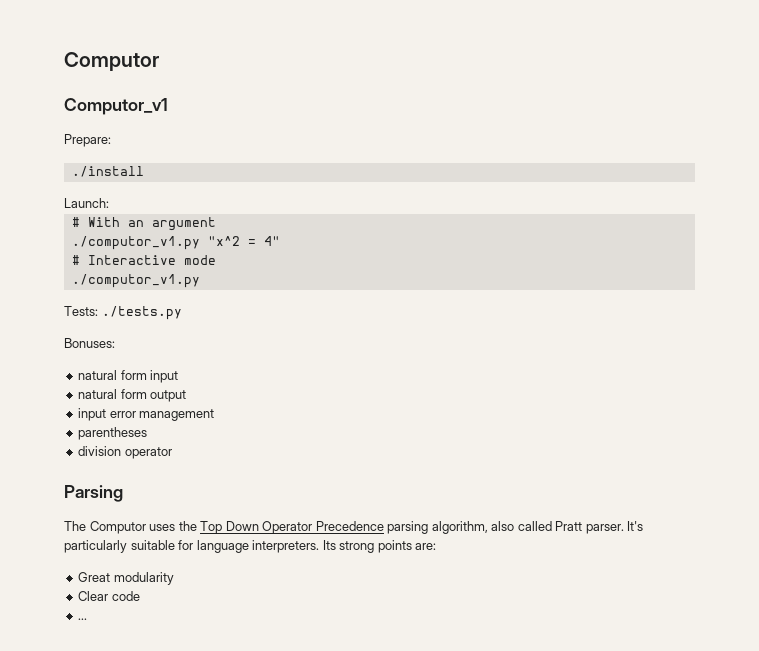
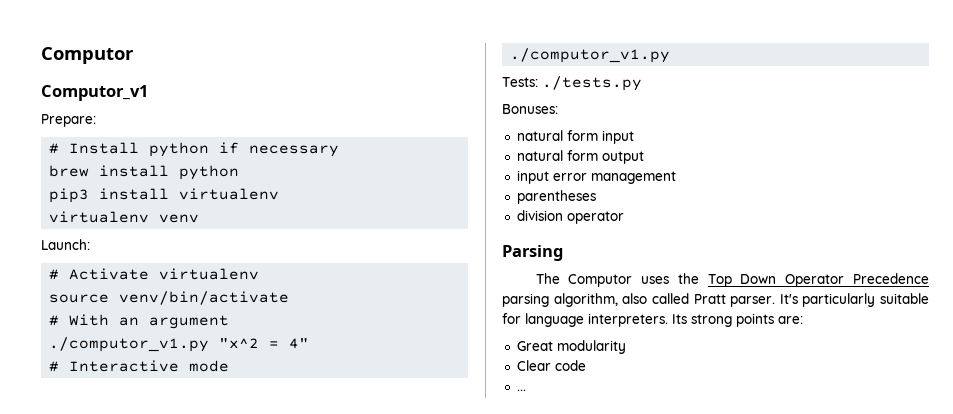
- ./install
+ # Install python if necessary
+ brew install python
+ pip3 install virtualenv
+ virtualenv venv
  Launch:
+ # Activate virtualenv
+ source venv/bin/activate

